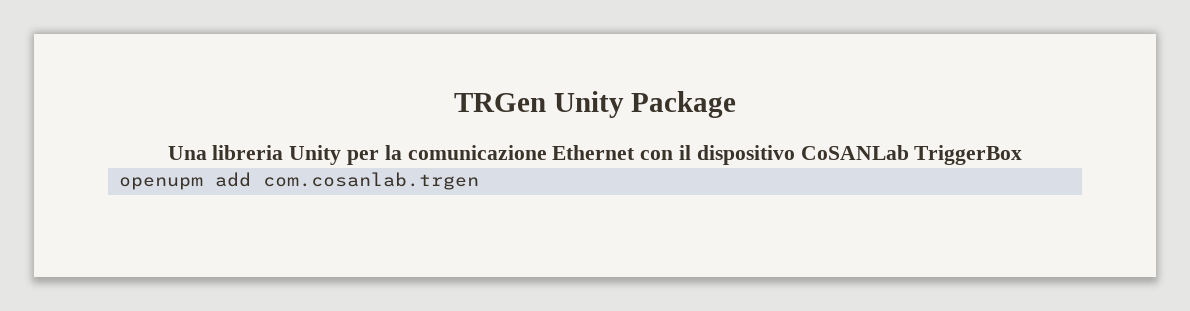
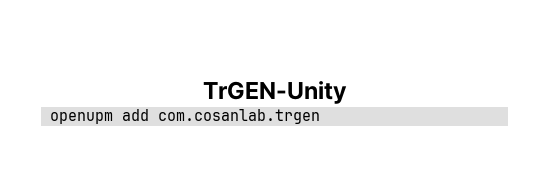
- TRGen Unity Package
- Una libreria Unity per la comunicazione Ethernet con il dispositivo CoSANLab TriggerBox
+ TrGEN-Unity

